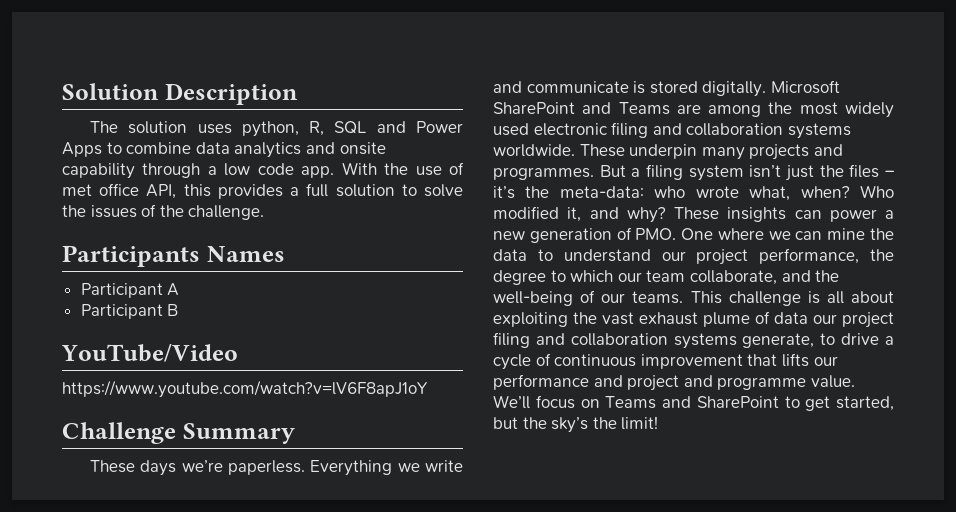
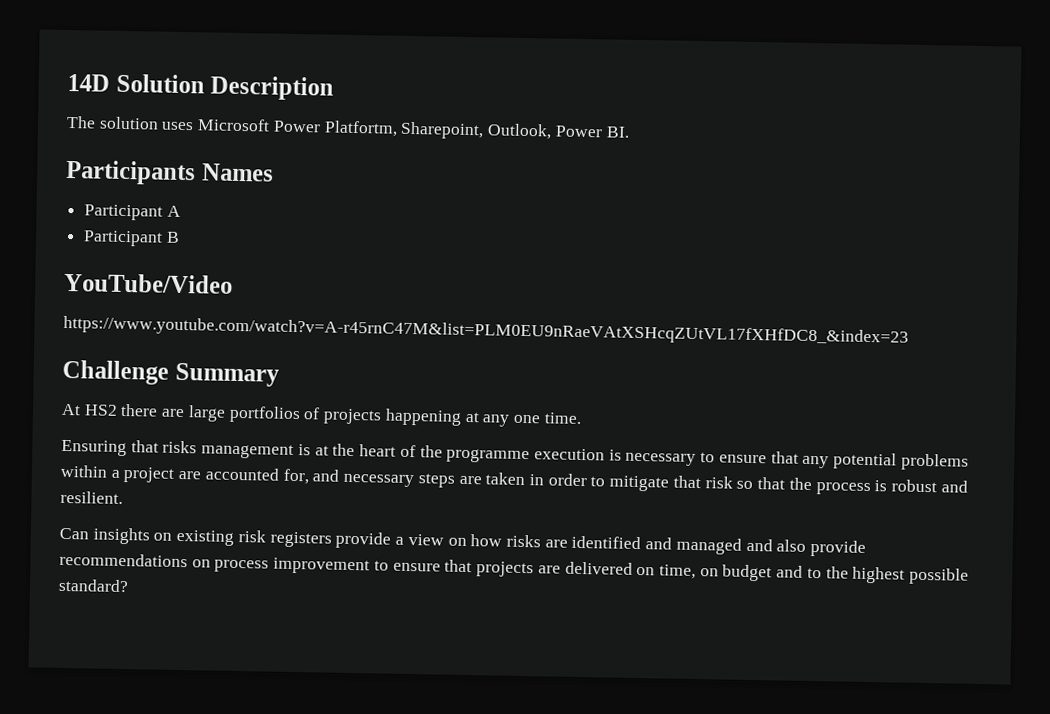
- Solution Description
+ 14D Solution Description
- The solution uses python, R, SQL and Power Apps to combine data analytics and onsite capability through a low code app. With the use of met office API, this provides a full solution to solve the issues of the challenge.
+ The solution uses Microsoft Power Platfortm, Sharepoint, Outlook, Power BI.
- https://www.youtube.com/watch?v=lV6F8apJ1oY
+ https://www.youtube.com/watch?v=A-r45rnC47M&list=PLM0EU9nRaeVAtXSHcqZUtVL17fXHfDC8_&index=23
- These days we’re paperless. Everything we write and communicate is stored digitally. Microsoft SharePoint and Teams are among the most widely used electronic filing and collaboration systems worldwide. These underpin many projects and programmes. But a filing system isn’t just the files – it’s the meta-data: who wrote what, when? Who modified it, and why? These insights can power a new generation of PMO. One where we can mine the data to understand our project performance, the degree to which our team collaborate, and the well-being of our teams. This challenge is all about exploiting the vast exhaust plume of data our project filing and collaboration systems generate, to drive a cycle of continuous improvement that lifts our performance and project and programme value. We’ll focus on Teams and SharePoint to get started, but the sky’s the limit!
+ At HS2 there are large portfolios of projects happening at any one time.
+ Ensuring that risks management is at the heart of the programme execution is necessary to ensure that any potential problems within a project are accounted for, and necessary steps are taken in order to mitigate that risk so that the process is robust and resilient.
+ Can insights on existing risk registers provide a view on how risks are identified and managed and also provide recommendations on process improvement to ensure that projects are delivered on time, on budget and to the highest possible standard?

